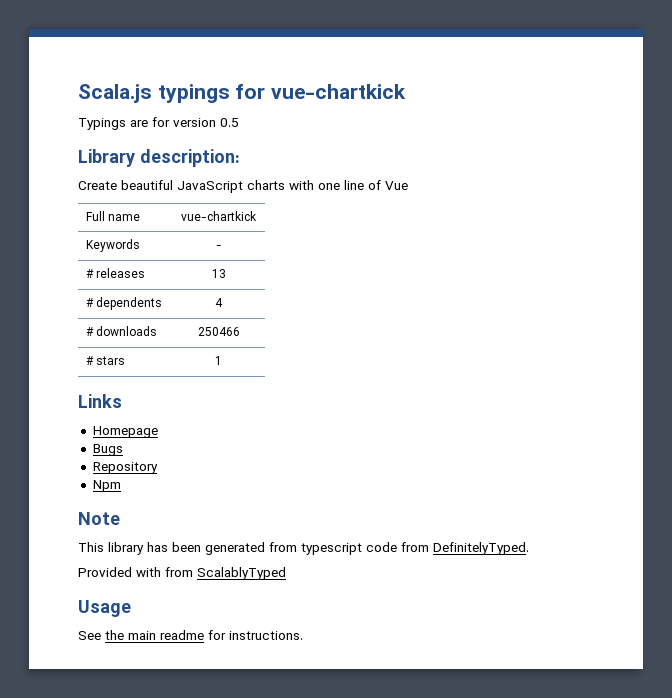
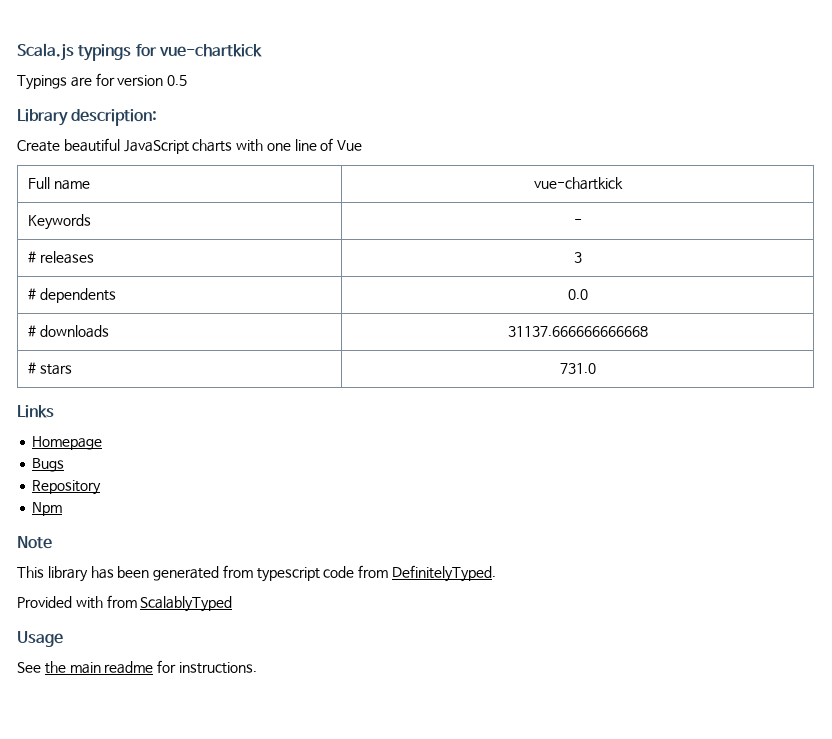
- # releases | 13
+ # releases | 3
- # dependents | 4
+ # dependents | 0.0
- # downloads | 250466
+ # downloads | 31137.666666666668
- # stars | 1
+ # stars | 731.0

